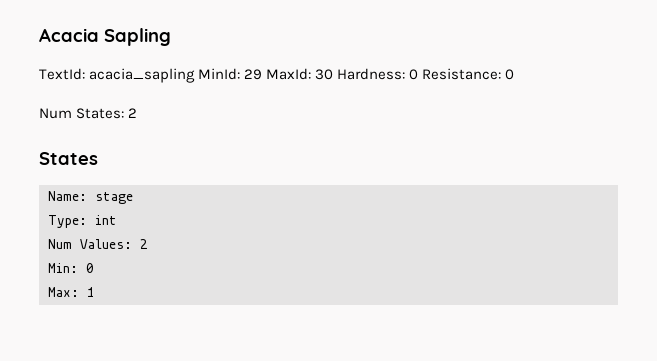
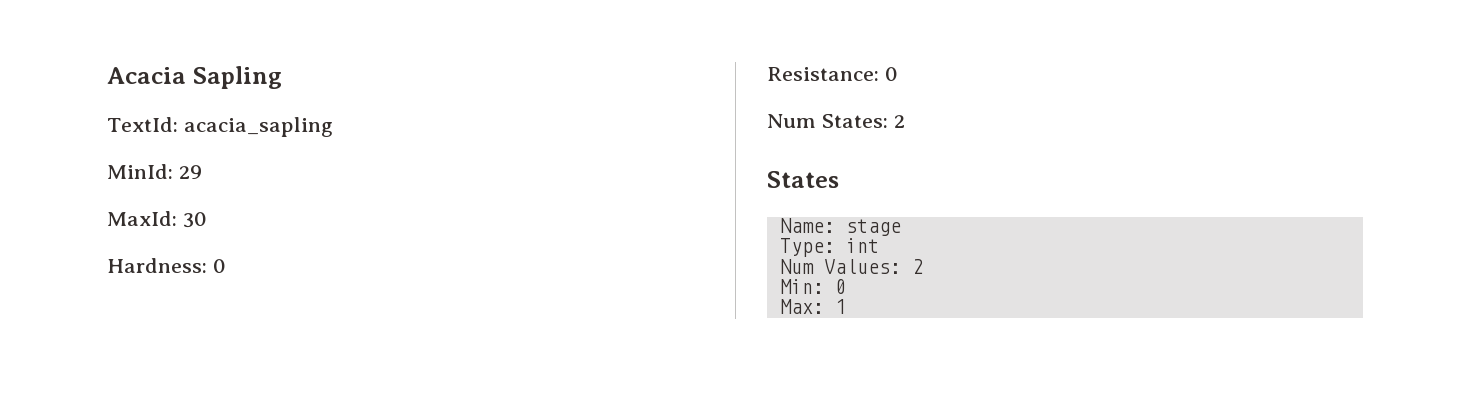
- TextId: acacia_sapling MinId: 29 MaxId: 30 Hardness: 0 Resistance: 0
+ TextId: acacia_sapling
+ MinId: 29
+ MaxId: 30
+ Hardness: 0
+ Resistance: 0

